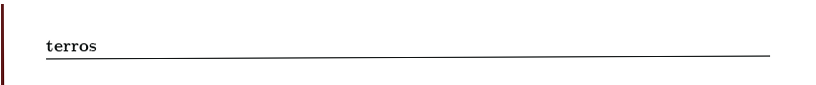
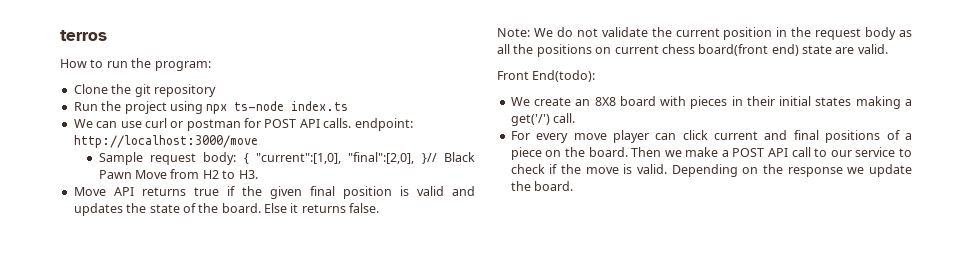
+ How to run the program:
+ Clone the git repository
+ Run the project using npx ts-node index.ts
+ We can use curl or postman for POST API calls. endpoint: http://localhost:3000/move
+ Sample request body: { "current":[1,0], "final":[2,0], }// Black Pawn Move from H2 to H3.
+ Move API returns true if the given final position is valid and updates the state of the board. Else it returns false.
+ Note: We do not validate the current position in the request body as all the positions on current chess board(front end) state are valid.
+ Front End(todo):
+ We create an 8X8 board with pieces in their initial states making a get('/') call.
+ For every move player can click current and final positions of a piece on the board. Then we make a POST API call to our service to check if the move is valid. Depending on the response we update the board.

